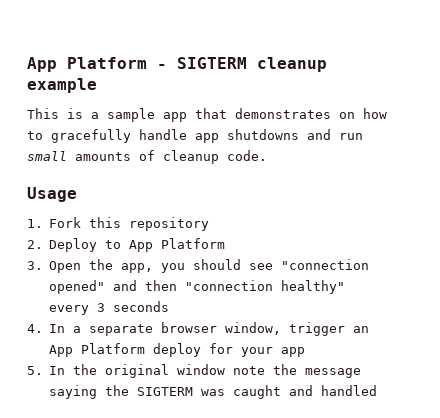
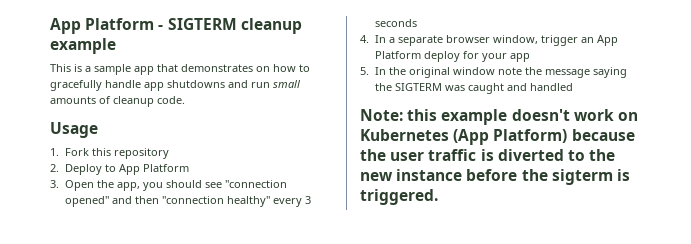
+ Note: this example doesn't work on Kubernetes (App Platform) because the user traffic is diverted to the new instance before the sigterm is triggered.

